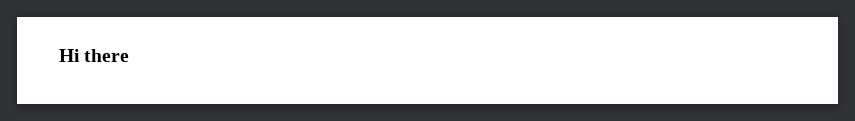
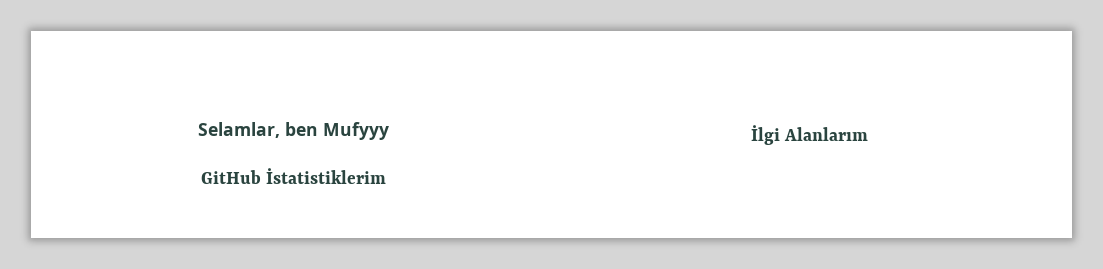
- Hi there
+ Selamlar, ben Mufyyy
+ GitHub İstatistiklerim
+ İlgi Alanlarım

